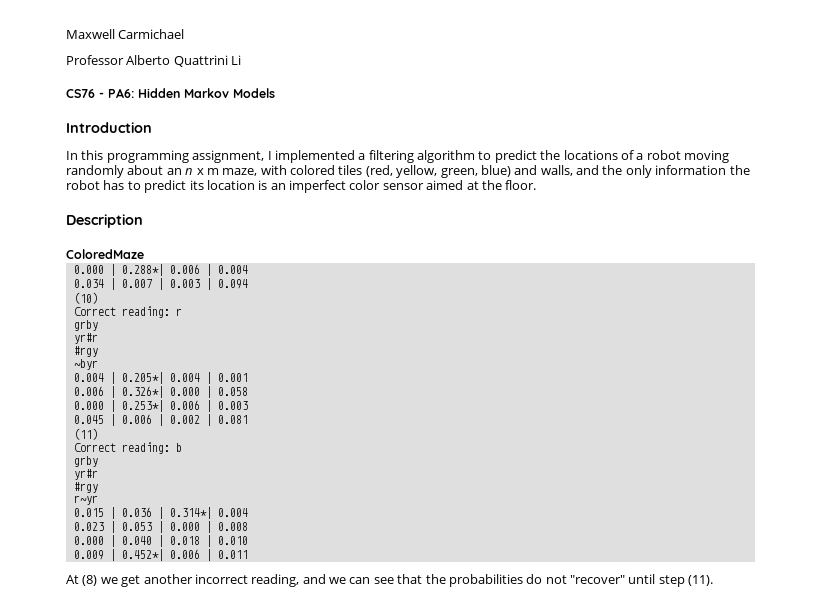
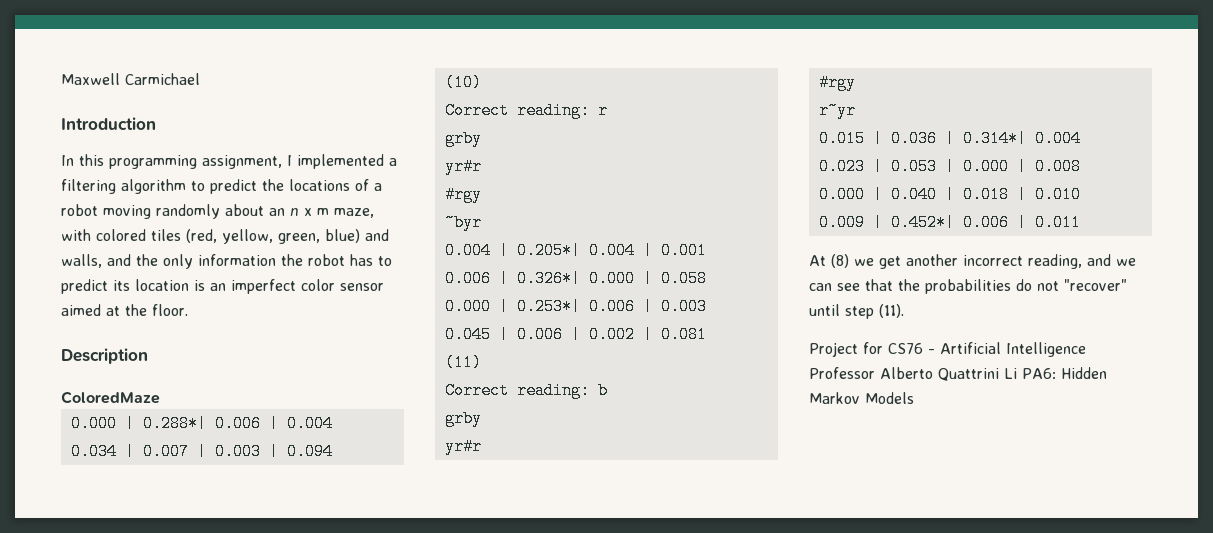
- Professor Alberto Quattrini Li
- CS76 - PA6: Hidden Markov Models
+ Project for CS76 - Artificial Intelligence Professor Alberto Quattrini Li PA6: Hidden Markov Models

